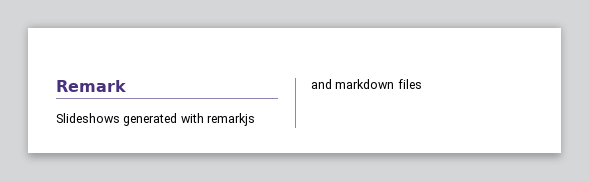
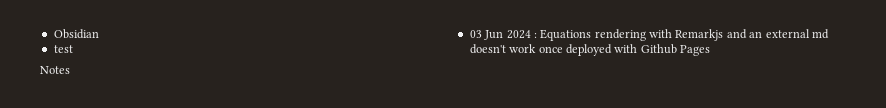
- Remark
- Slideshows generated with remarkjs and markdown files
+ Obsidian
+ test
+ Notes
+ 03 Jun 2024 : Equations rendering with Remarkjs and an external md doesn't work once deployed with Github Pages

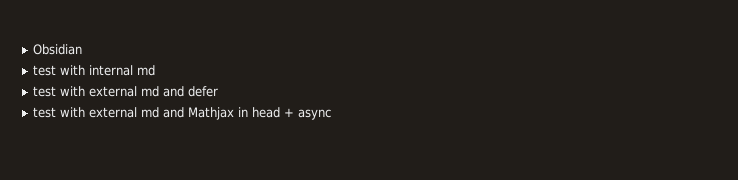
- test
- Notes
- 03 Jun 2024 : Equations rendering with Remarkjs and an external md doesn't work once deployed with Github Pages
+ test with internal md
+ test with external md and defer
+ test with external md and Mathjax in head + async

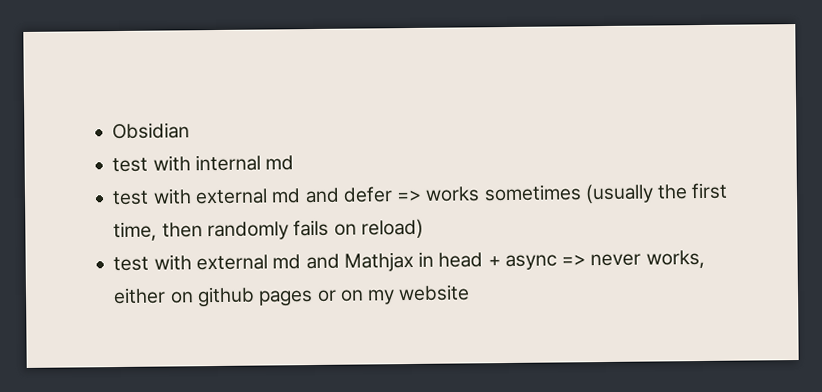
- test with external md and defer
+ test with external md and defer => works sometimes (usually the first time, then randomly fails on reload)
- test with external md and Mathjax in head + async
+ test with external md and Mathjax in head + async => never works, either on github pages or on my website

